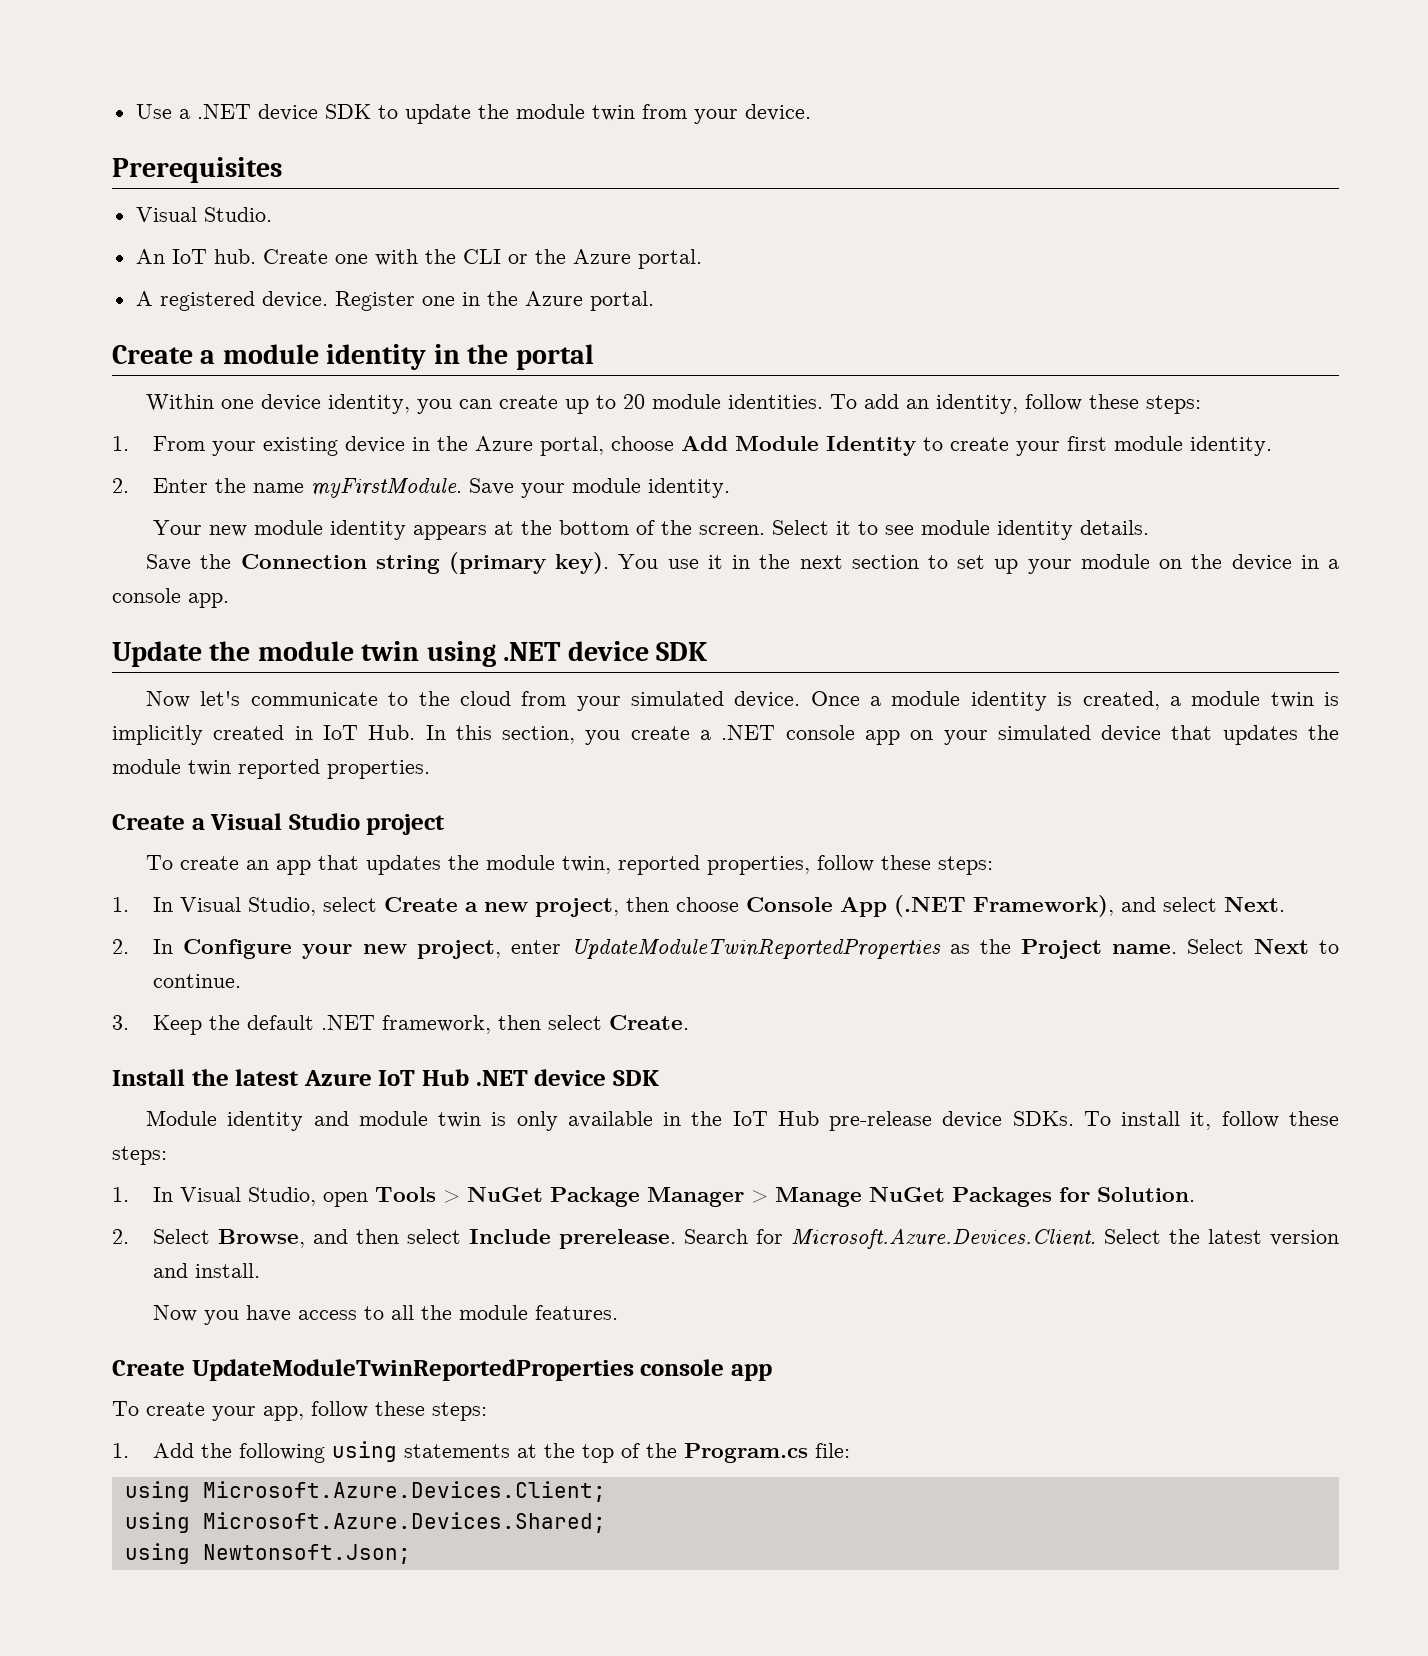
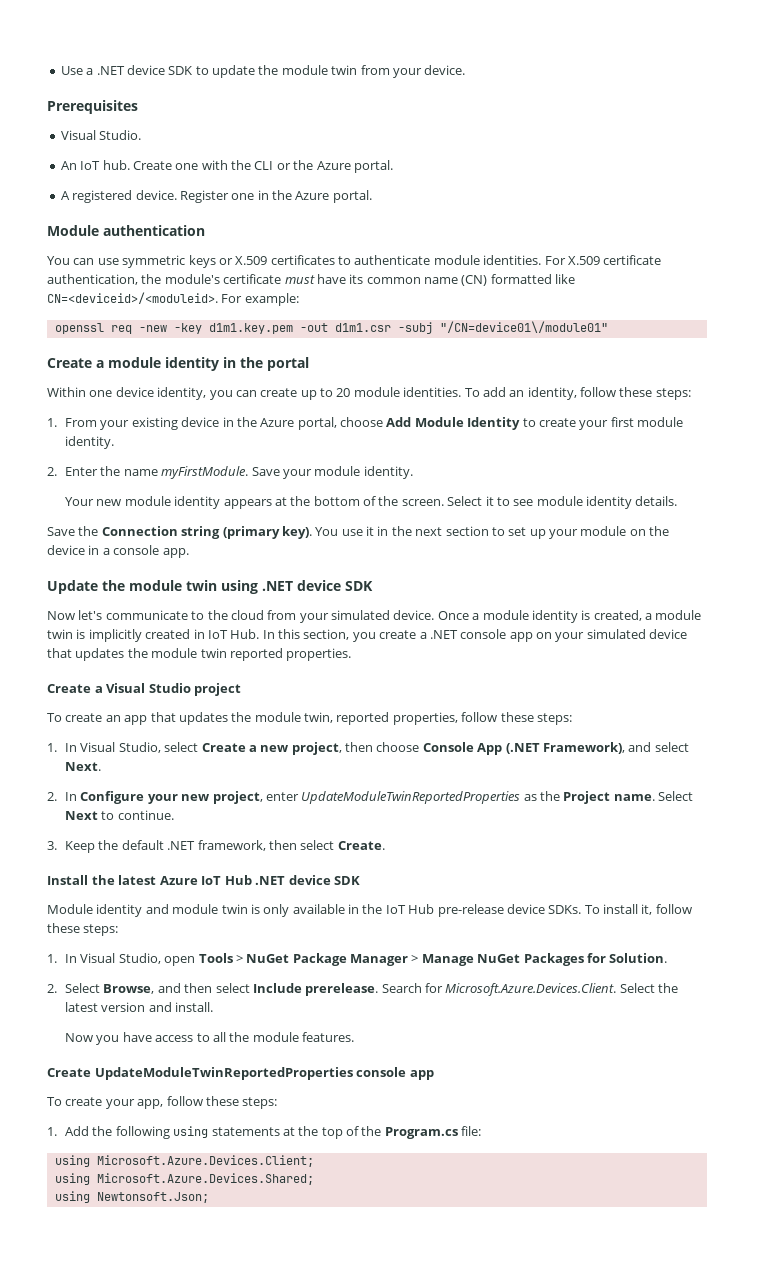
+ Module authentication
+ You can use symmetric keys or X.509 certificates to authenticate module identities. For X.509 certificate authentication, the module's certificate must have its common name (CN) formatted like CN=<deviceid>/<moduleid>. For example:
+ openssl req -new -key d1m1.key.pem -out d1m1.csr -subj "/CN=device01\/module01"

